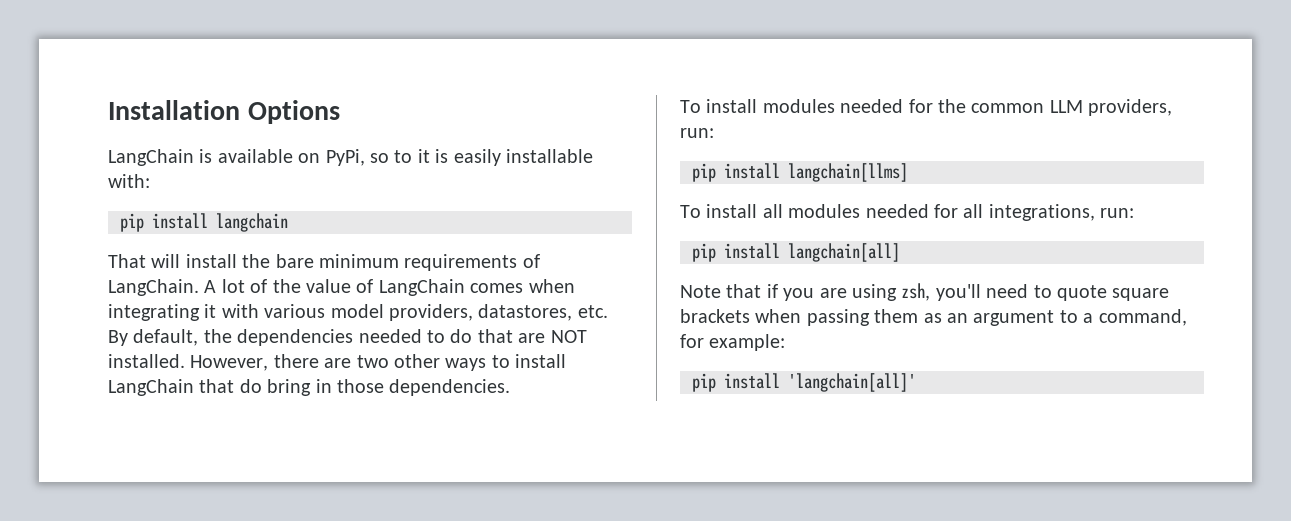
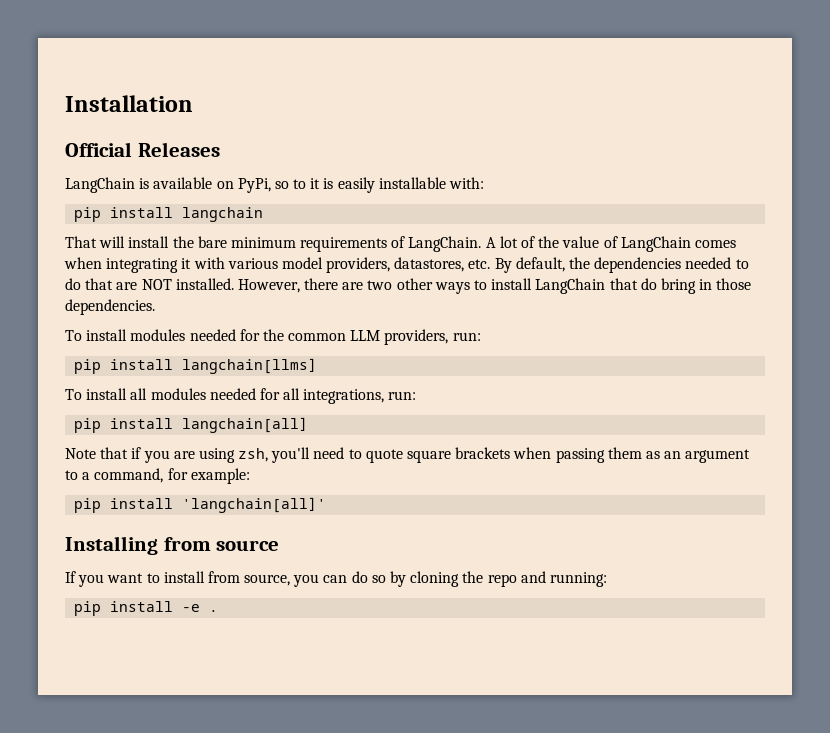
- Installation Options
+ Installation
+ Official Releases
+ Installing from source
+ If you want to install from source, you can do so by cloning the repo and running:
+ pip install -e .

